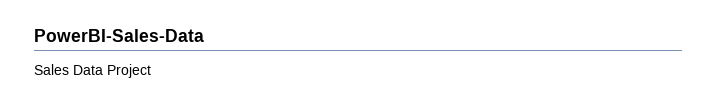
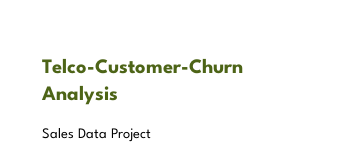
- PowerBI-Sales-Data
+ Telco-Customer-Churn Analysis

